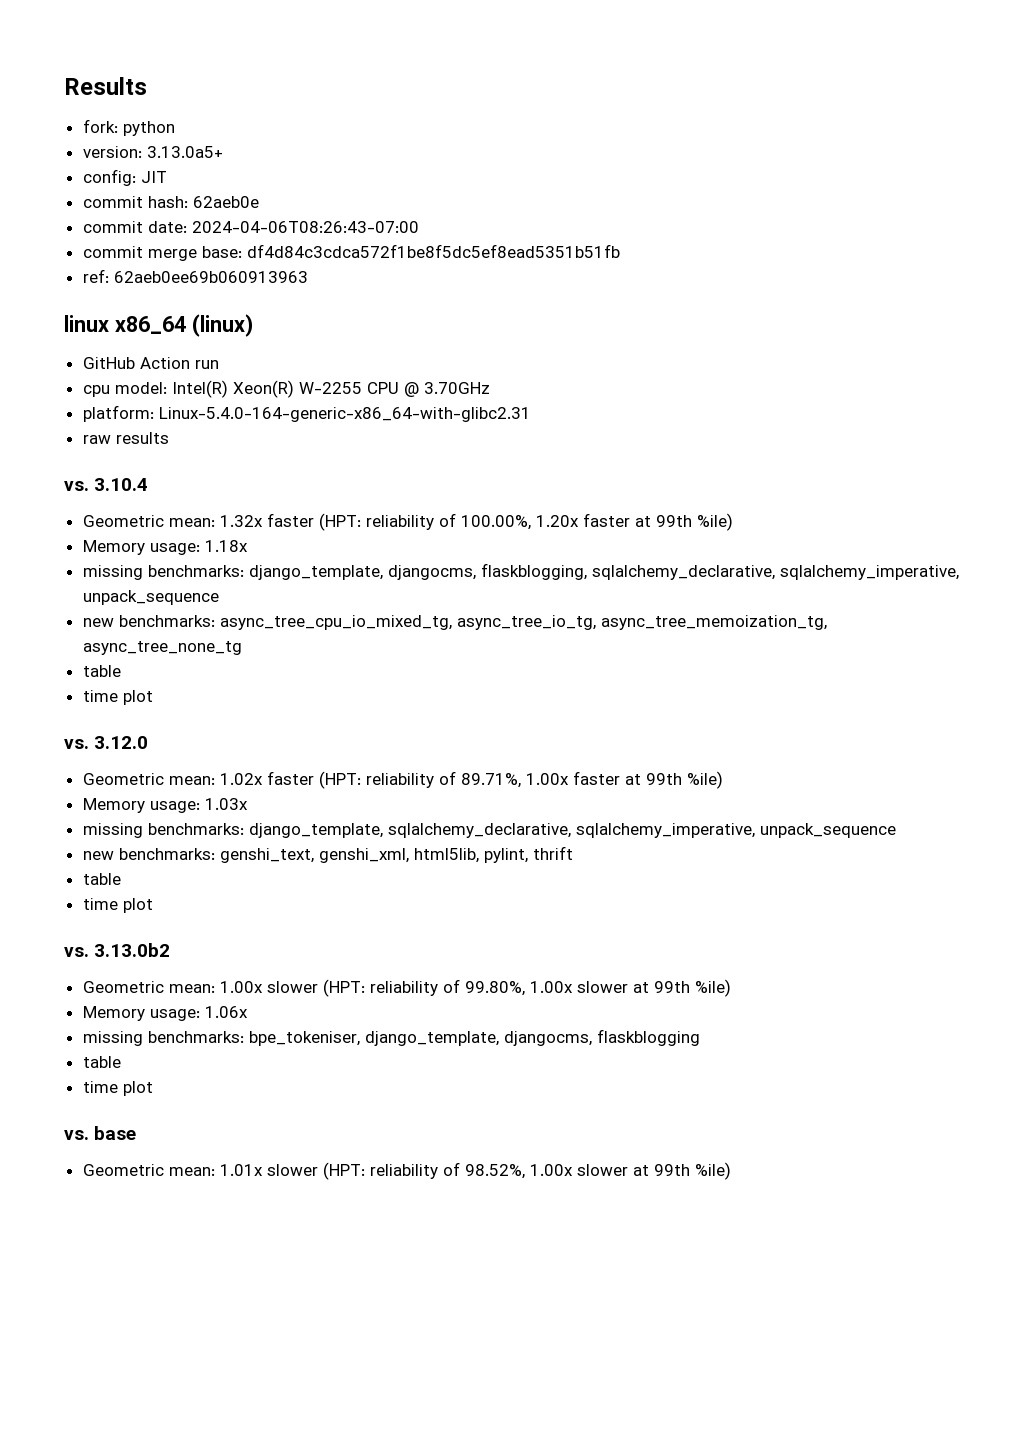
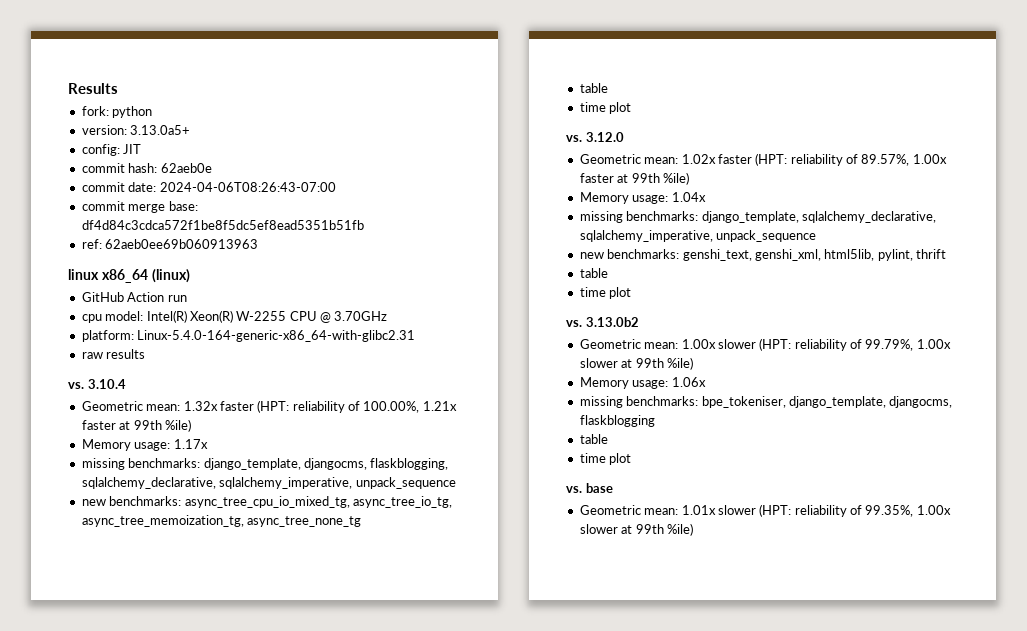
- Geometric mean: 1.32x faster (HPT: reliability of 100.00%, 1.20x faster at 99th %ile)
- Memory usage: 1.18x
+ Geometric mean: 1.32x faster (HPT: reliability of 100.00%, 1.21x faster at 99th %ile)
+ Memory usage: 1.17x
- Geometric mean: 1.02x faster (HPT: reliability of 89.71%, 1.00x faster at 99th %ile)
+ Geometric mean: 1.02x faster (HPT: reliability of 89.57%, 1.00x faster at 99th %ile)
- Memory usage: 1.03x
+ Memory usage: 1.04x
- Geometric mean: 1.00x slower (HPT: reliability of 99.80%, 1.00x slower at 99th %ile)
+ Geometric mean: 1.00x slower (HPT: reliability of 99.79%, 1.00x slower at 99th %ile)
- Geometric mean: 1.01x slower (HPT: reliability of 98.52%, 1.00x slower at 99th %ile)
+ Geometric mean: 1.01x slower (HPT: reliability of 99.35%, 1.00x slower at 99th %ile)

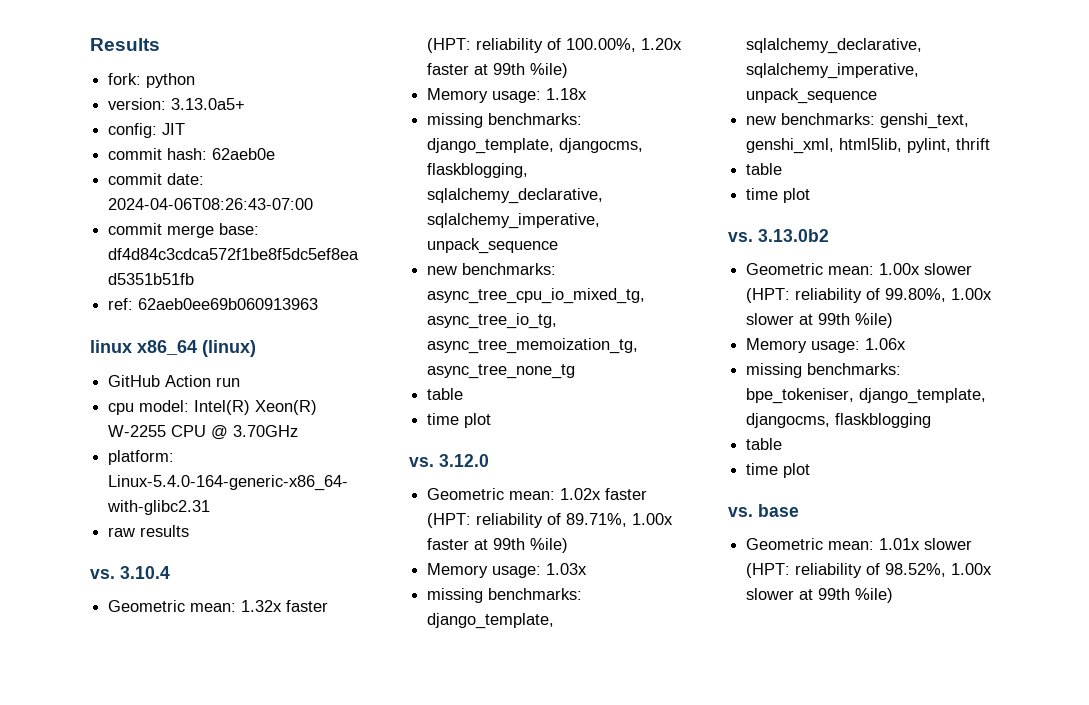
- Geometric mean: 1.32x faster (HPT: reliability of 100.00%, 1.21x faster at 99th %ile)
- Memory usage: 1.17x
+ Geometric mean: 1.32x faster (HPT: reliability of 100.00%, 1.20x faster at 99th %ile)
+ Memory usage: 1.18x
- Geometric mean: 1.02x faster (HPT: reliability of 89.57%, 1.00x faster at 99th %ile)
+ Geometric mean: 1.02x faster (HPT: reliability of 89.71%, 1.00x faster at 99th %ile)
- Memory usage: 1.04x
+ Memory usage: 1.03x
- Geometric mean: 1.00x slower (HPT: reliability of 99.79%, 1.00x slower at 99th %ile)
+ Geometric mean: 1.00x slower (HPT: reliability of 99.80%, 1.00x slower at 99th %ile)
- Geometric mean: 1.01x slower (HPT: reliability of 99.35%, 1.00x slower at 99th %ile)
+ Geometric mean: 1.01x slower (HPT: reliability of 98.52%, 1.00x slower at 99th %ile)

